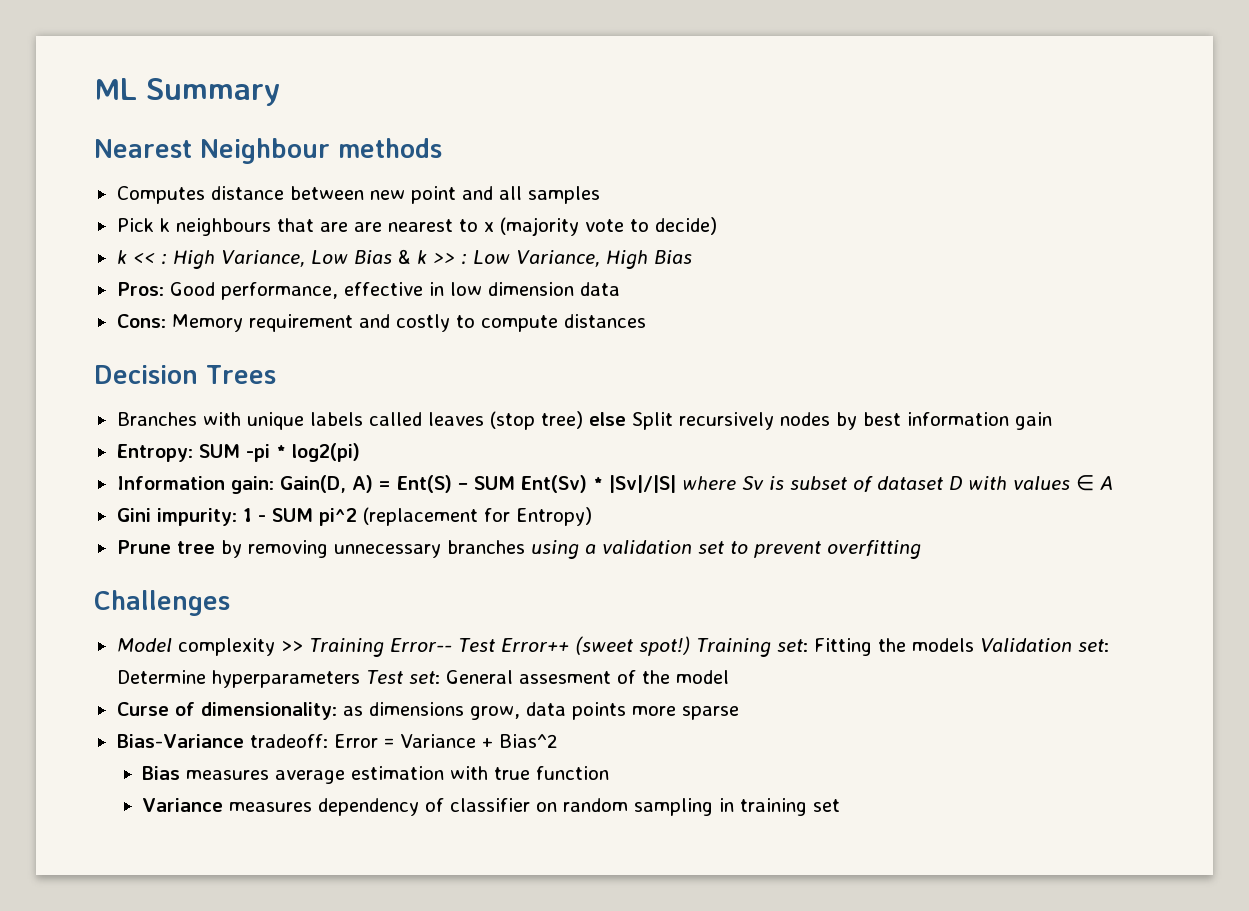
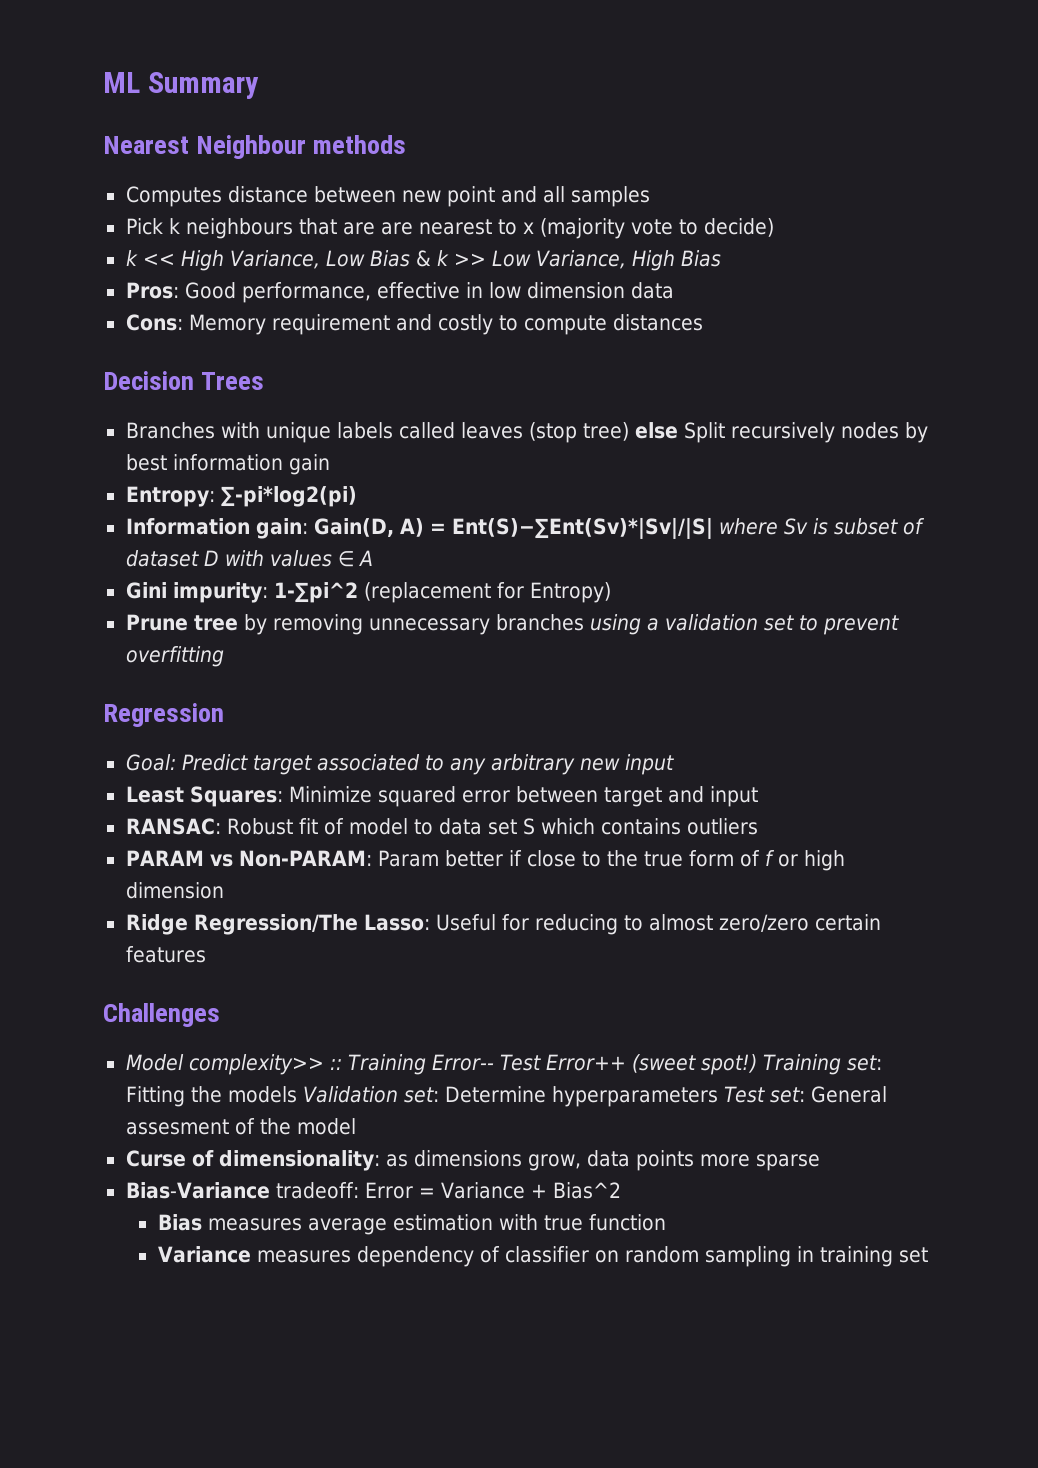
- k << : High Variance, Low Bias & k >> : Low Variance, High Bias
+ k << High Variance, Low Bias & k >> Low Variance, High Bias
- Entropy: SUM -pi * log2(pi)
+ Entropy: ∑-pi*log2(pi)
- Information gain: Gain(D, A) = Ent(S) − SUM Ent(Sv) * |Sv|/|S| where Sv is subset of dataset D with values ∈ A
+ Information gain: Gain(D, A) = Ent(S)−∑Ent(Sv)*|Sv|/|S| where Sv is subset of dataset D with values ∈ A
- Gini impurity: 1 - SUM pi^2 (replacement for Entropy)
+ Gini impurity: 1-∑pi^2 (replacement for Entropy)
+ Regression
+ Goal: Predict target associated to any arbitrary new input
+ Least Squares: Minimize squared error between target and input
+ RANSAC: Robust fit of model to data set S which contains outliers
+ PARAM vs Non-PARAM: Param better if close to the true form of f or high dimension
+ Ridge Regression/The Lasso: Useful for reducing to almost zero/zero certain features
- Model complexity >> Training Error-- Test Error++ (sweet spot!)
+ Model complexity>> :: Training Error-- Test Error++ (sweet spot!)

